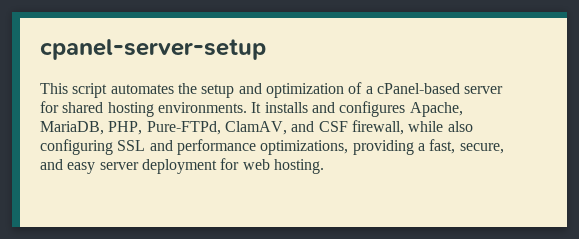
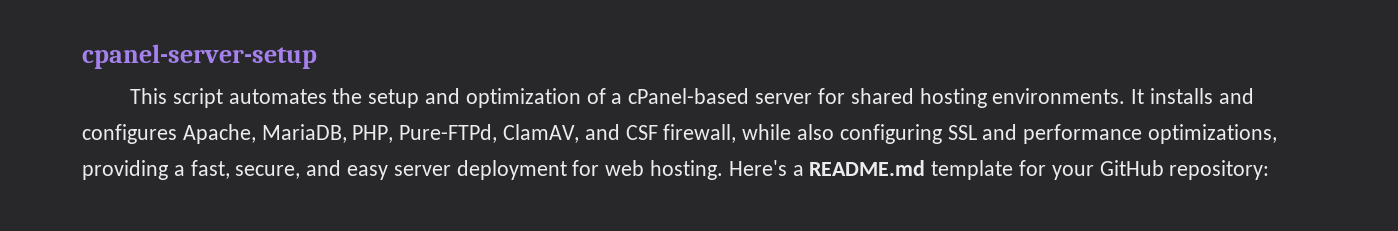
+ Here's a README.md template for your GitHub repository:

